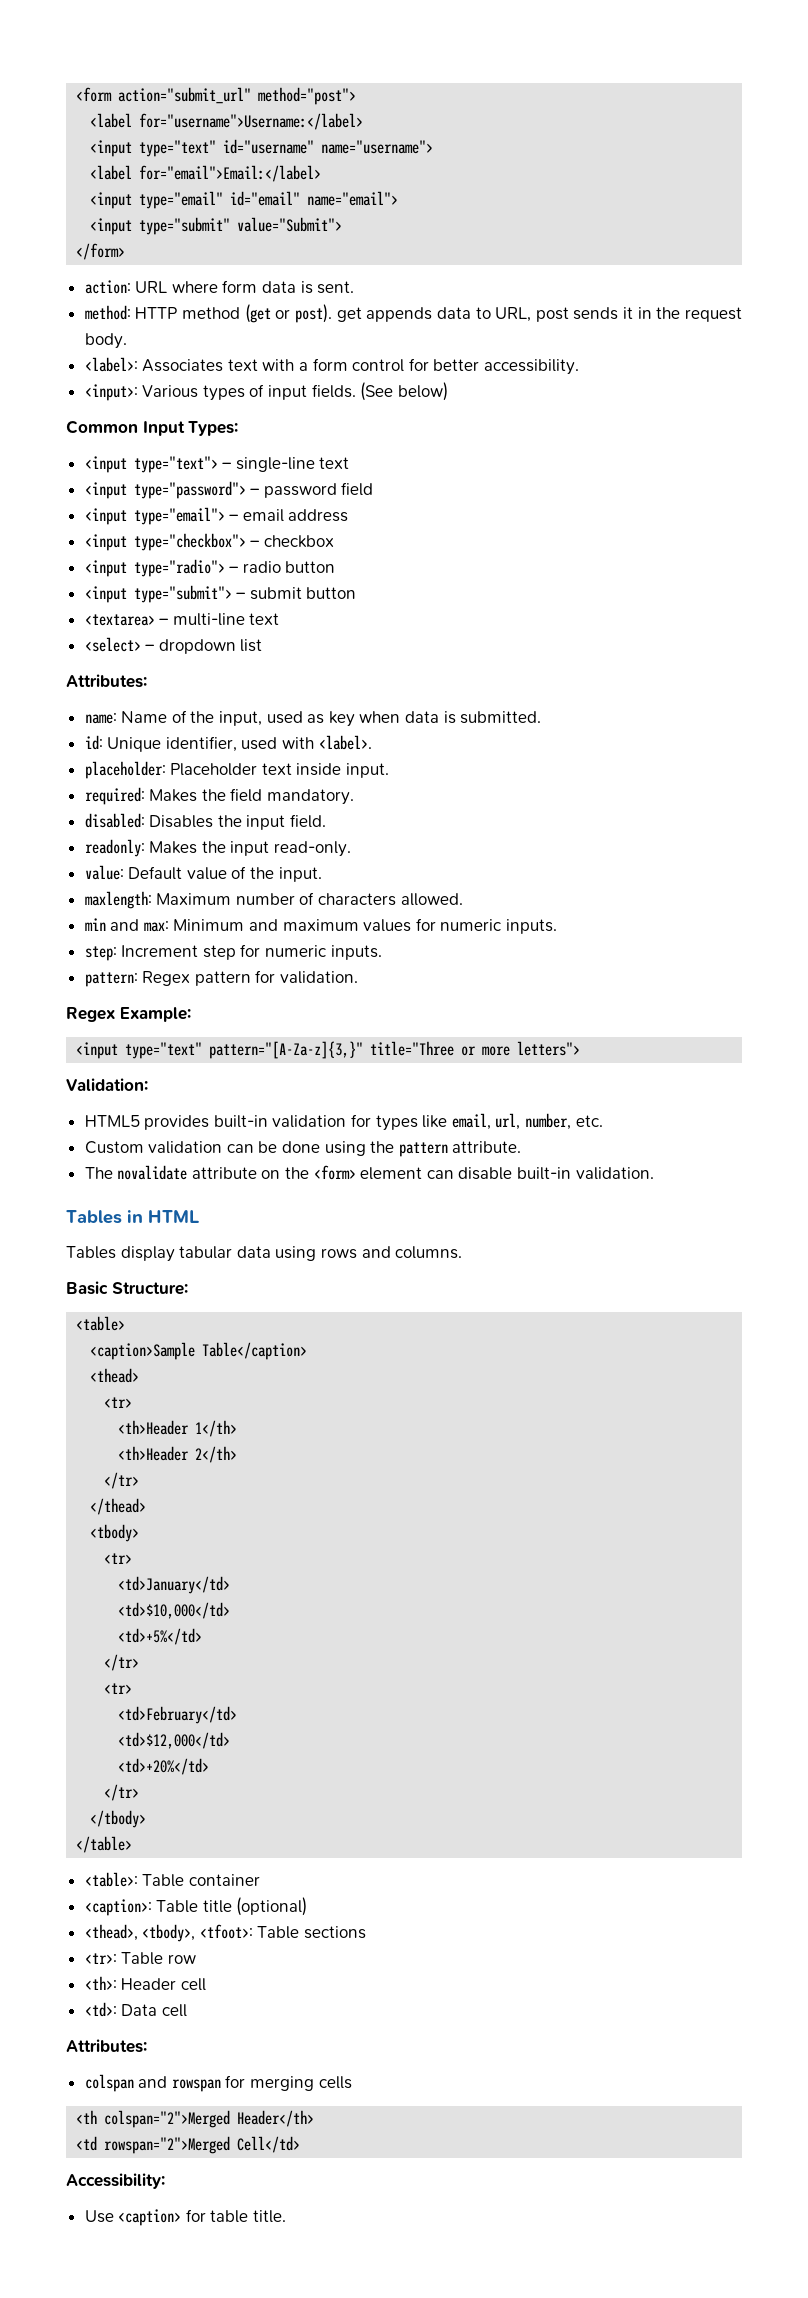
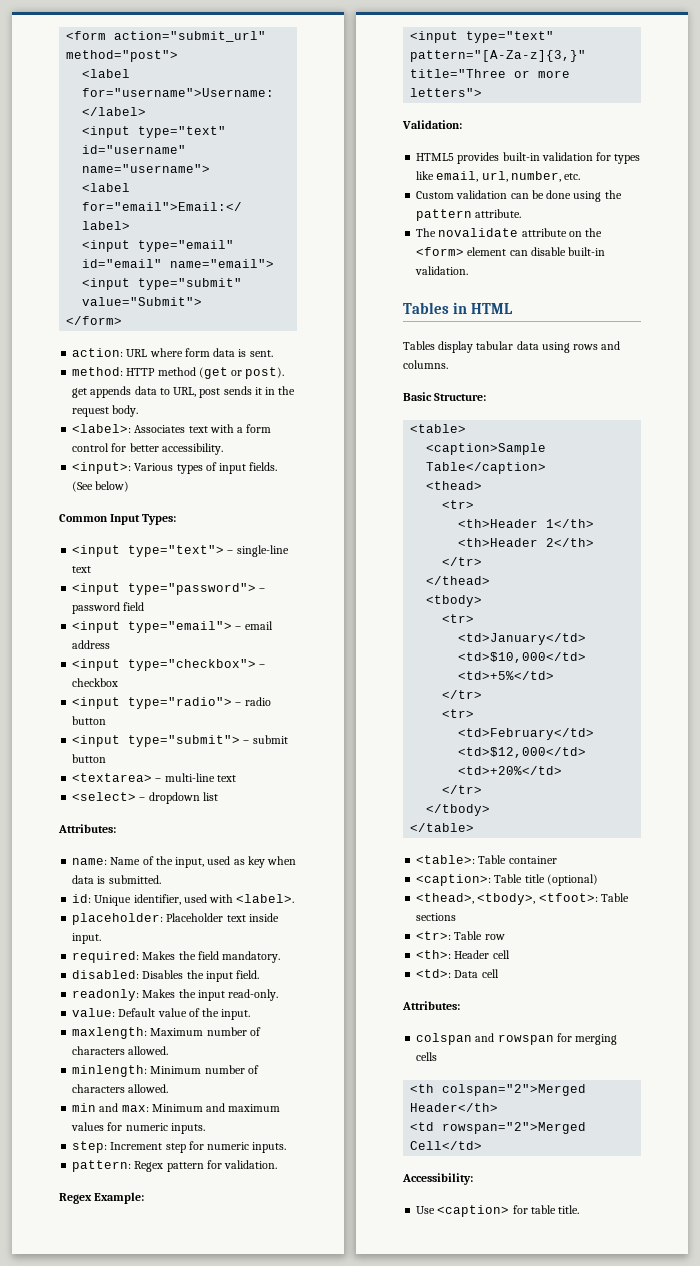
+ minlength: Minimum number of characters allowed.

